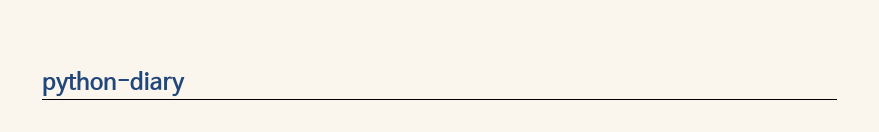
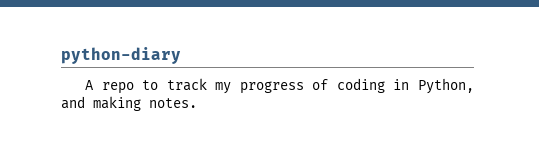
+ A repo to track my progress of coding in Python, and making notes.

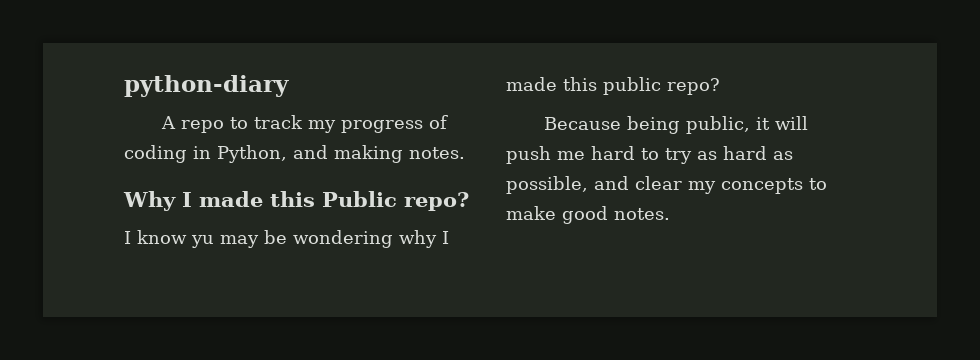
+ Why I made this Public repo?
+ I know yu may be wondering why I made this public repo?
+ Because being public, it will push me hard to try as hard as possible, and clear my concepts to make good notes.

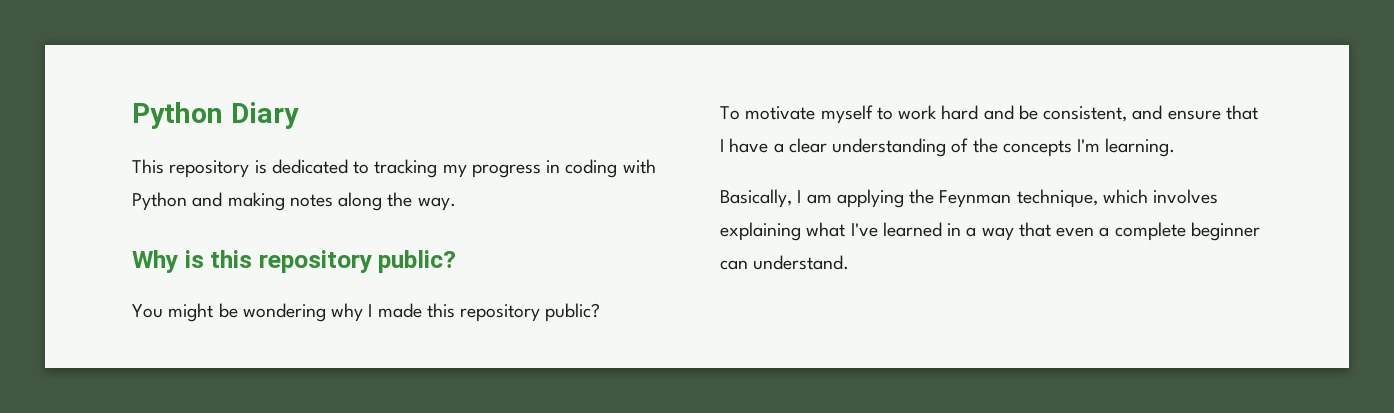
- python-diary
- A repo to track my progress of coding in Python, and making notes.
- Why I made this Public repo?
- I know yu may be wondering why I made this public repo?
- Because being public, it will push me hard to try as hard as possible, and clear my concepts to make good notes.
+ Python Diary
+ This repository is dedicated to tracking my progress in coding with Python and making notes along the way.
+ Why is this repository public?
+ You might be wondering why I made this repository public?
+ To motivate myself to work hard and be consistent, and ensure that I have a clear understanding of the concepts I'm learning.
+ Basically, I am applying the Feynman technique, which involves explaining what I've learned in a way that even a complete beginner can understand.

